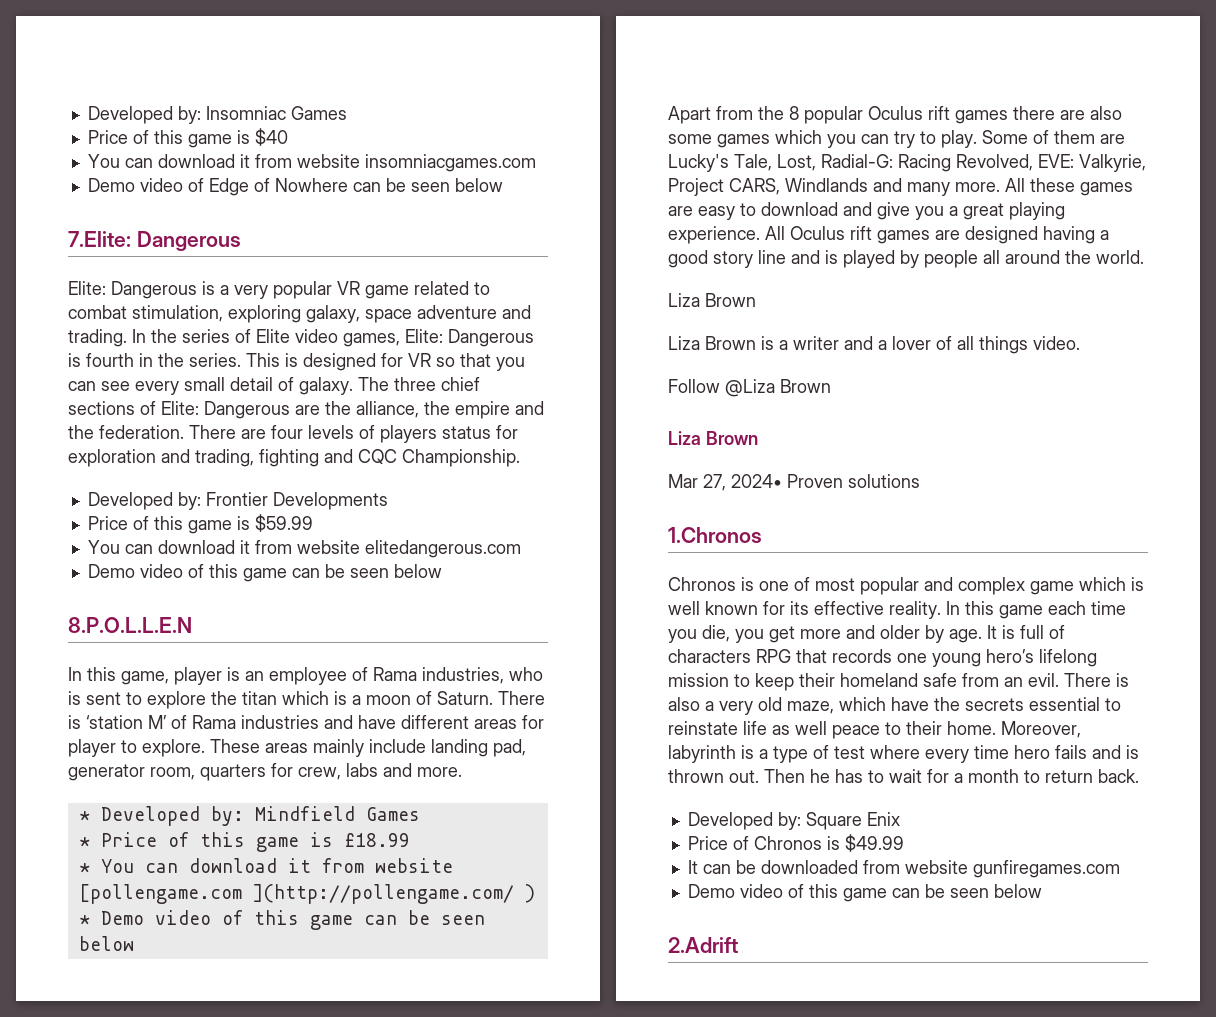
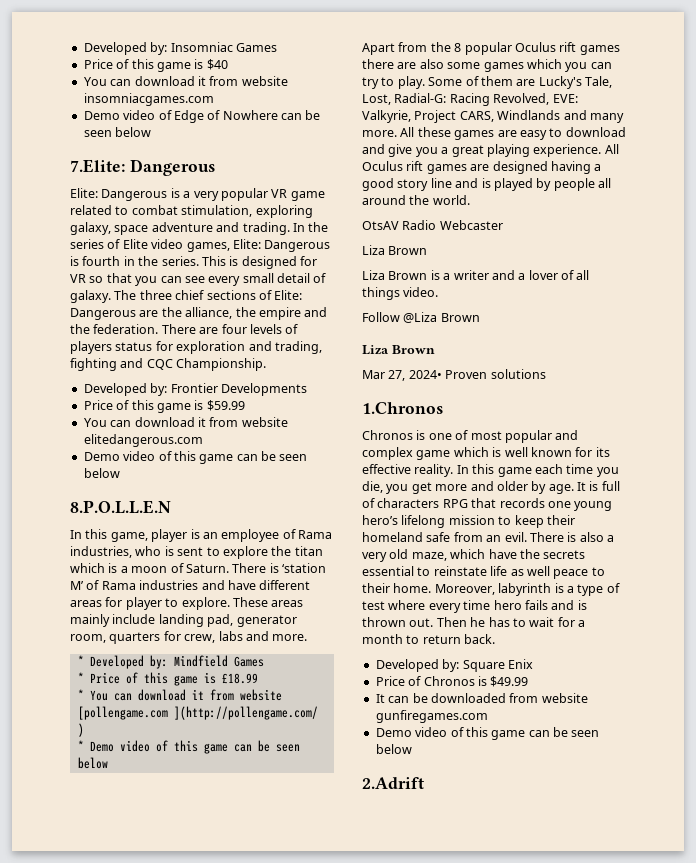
+ OtsAV Radio Webcaster

